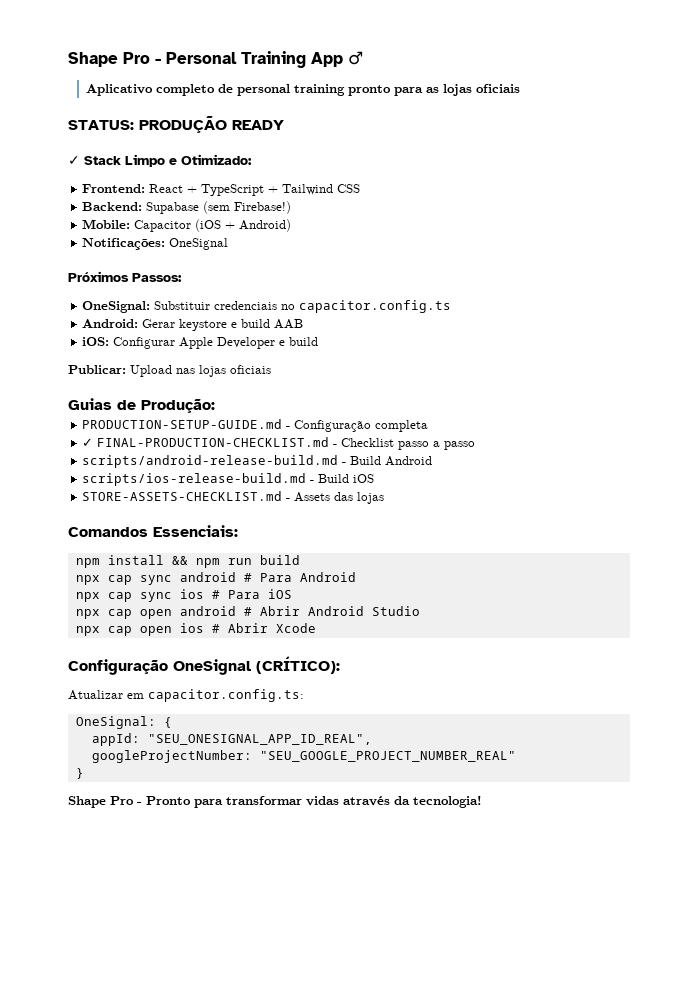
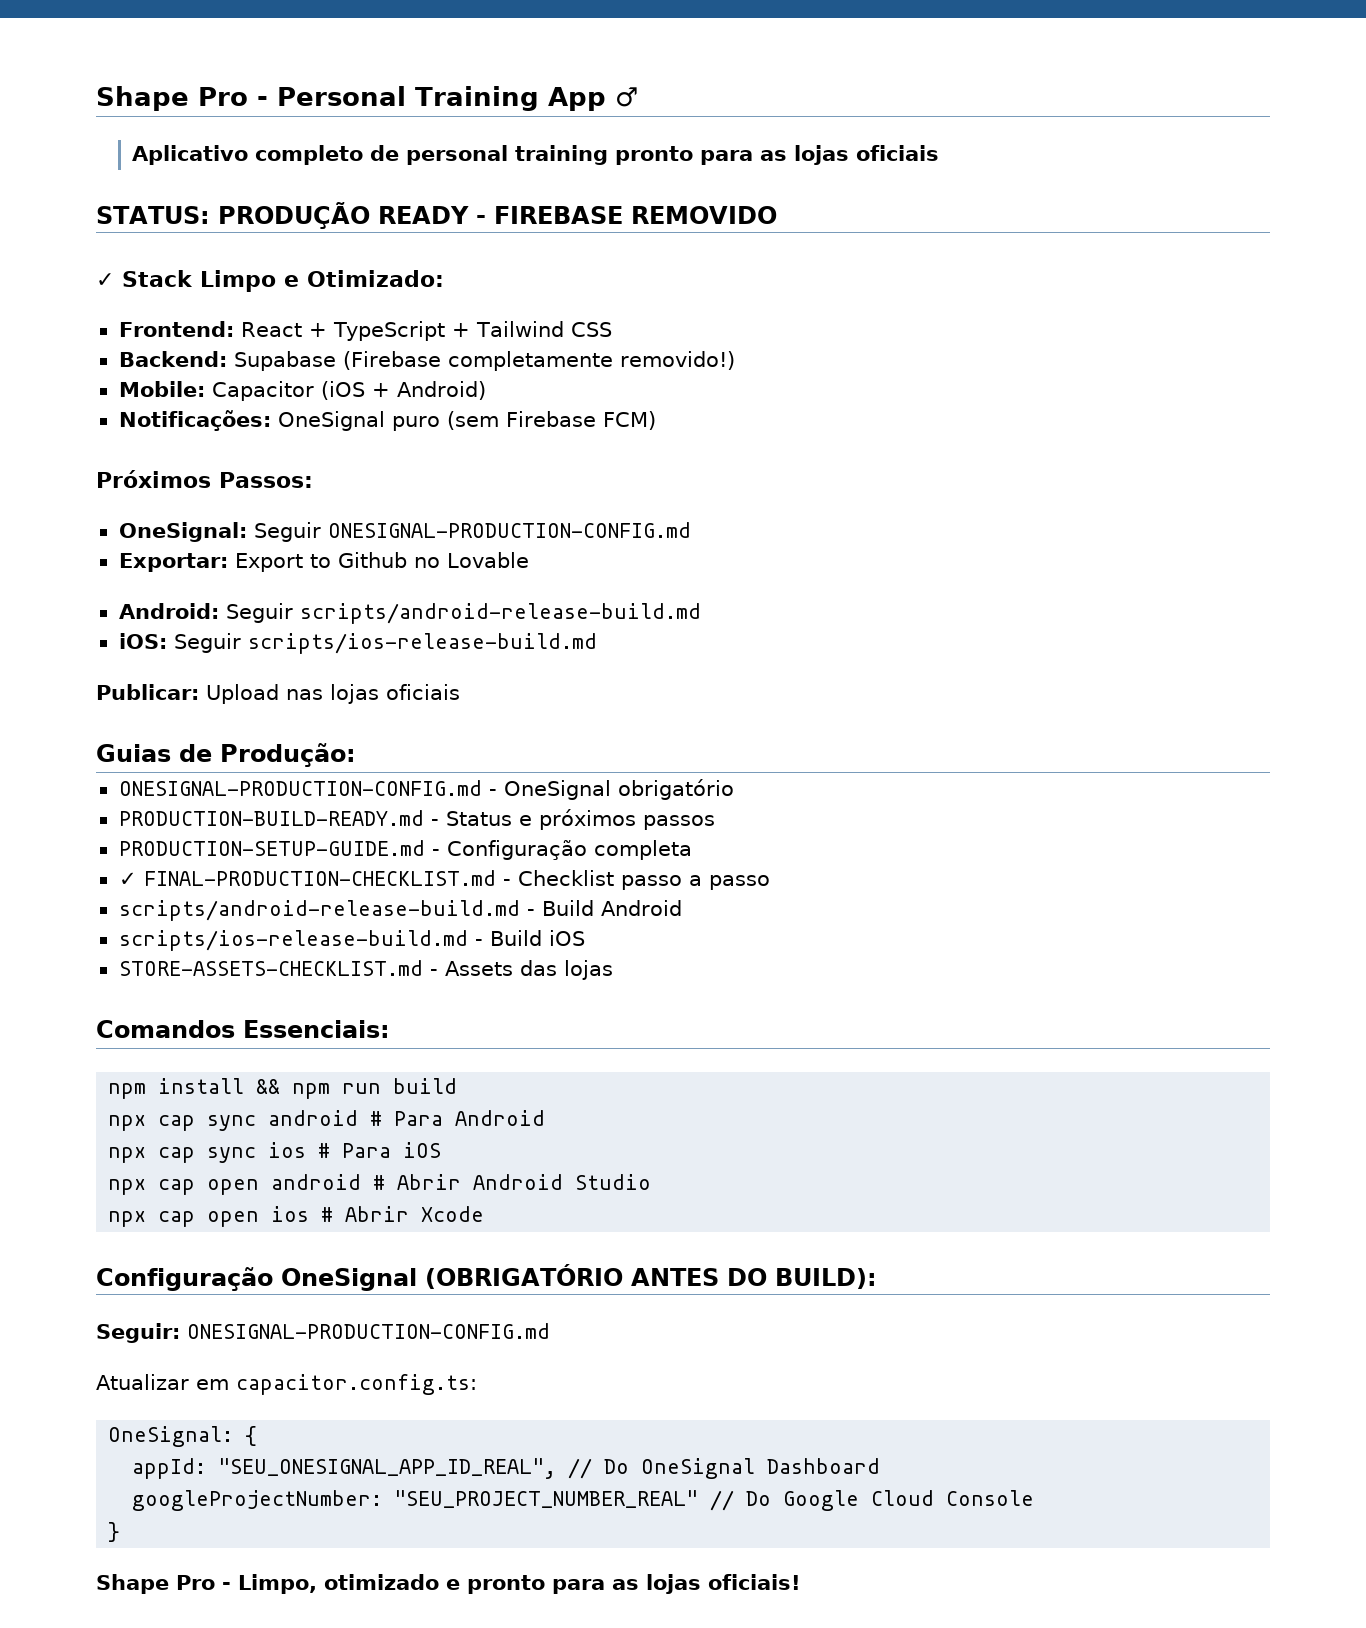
- STATUS: PRODUÇÃO READY
+ STATUS: PRODUÇÃO READY - FIREBASE REMOVIDO
- Backend: Supabase (sem Firebase!)
+ Backend: Supabase (Firebase completamente removido!)
- Notificações: OneSignal
+ Notificações: OneSignal puro (sem Firebase FCM)
- OneSignal: Substituir credenciais no capacitor.config.ts
- Android: Gerar keystore e build AAB
- iOS: Configurar Apple Developer e build
+ OneSignal: Seguir ONESIGNAL-PRODUCTION-CONFIG.md
+ Exportar: Export to Github no Lovable
+ Android: Seguir scripts/android-release-build.md
+ iOS: Seguir scripts/ios-release-build.md
+ ONESIGNAL-PRODUCTION-CONFIG.md - OneSignal obrigatório
+ PRODUCTION-BUILD-READY.md - Status e próximos passos
- Configuração OneSignal (CRÍTICO):
+ Configuração OneSignal (OBRIGATÓRIO ANTES DO BUILD):
+ Seguir: ONESIGNAL-PRODUCTION-CONFIG.md
- appId: "SEU_ONESIGNAL_APP_ID_REAL",
- googleProjectNumber: "SEU_GOOGLE_PROJECT_NUMBER_REAL"
+ appId: "SEU_ONESIGNAL_APP_ID_REAL", // Do OneSignal Dashboard
+ googleProjectNumber: "SEU_PROJECT_NUMBER_REAL" // Do Google Cloud Console
  }
- Shape Pro - Pronto para transformar vidas através da tecnologia!
+ Shape Pro - Limpo, otimizado e pronto para as lojas oficiais!

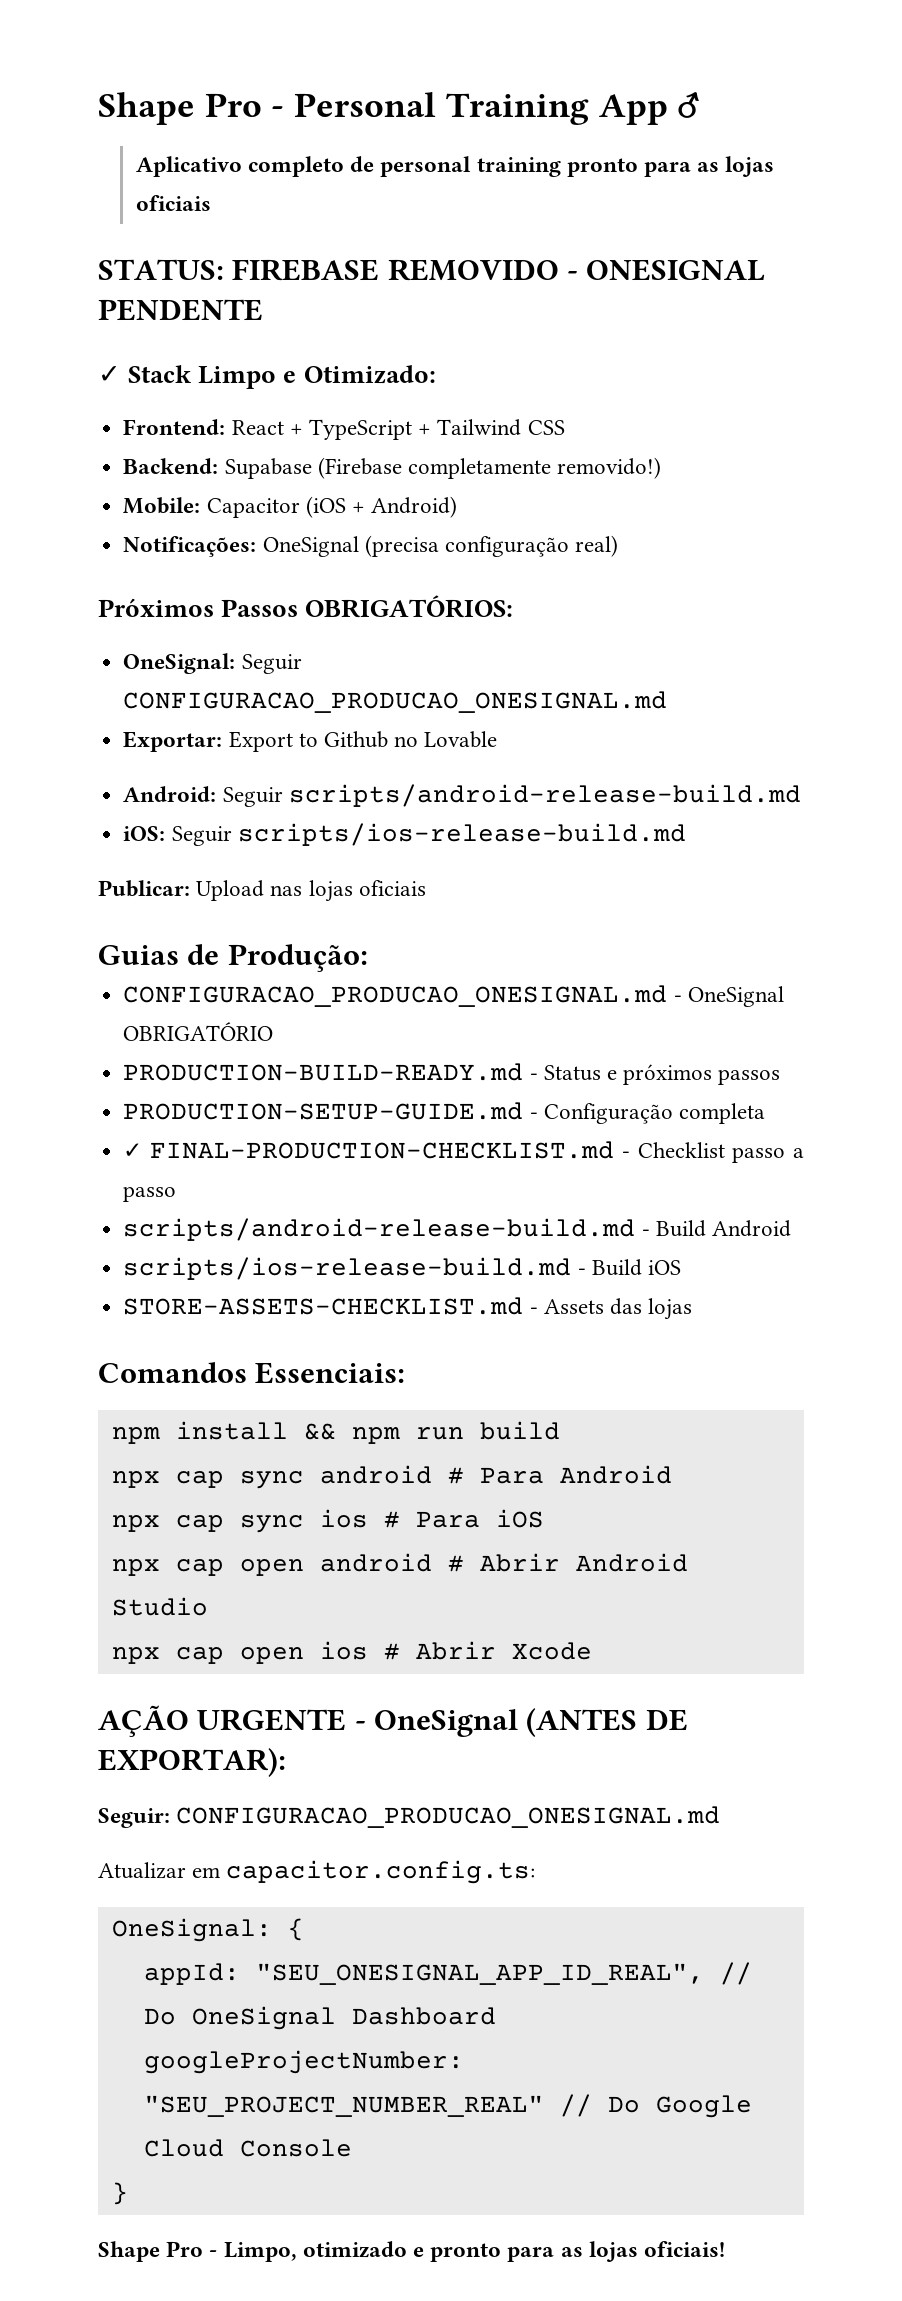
- STATUS: PRODUÇÃO READY - FIREBASE REMOVIDO
+ STATUS: FIREBASE REMOVIDO - ONESIGNAL PENDENTE
- Notificações: OneSignal puro (sem Firebase FCM)
+ Notificações: OneSignal (precisa configuração real)
- Próximos Passos:
+ Próximos Passos OBRIGATÓRIOS:
- OneSignal: Seguir ONESIGNAL-PRODUCTION-CONFIG.md
+ OneSignal: Seguir CONFIGURACAO_PRODUCAO_ONESIGNAL.md
- ONESIGNAL-PRODUCTION-CONFIG.md - OneSignal obrigatório
+ CONFIGURACAO_PRODUCAO_ONESIGNAL.md - OneSignal OBRIGATÓRIO
- Configuração OneSignal (OBRIGATÓRIO ANTES DO BUILD):
+ AÇÃO URGENTE - OneSignal (ANTES DE EXPORTAR):
- Seguir: ONESIGNAL-PRODUCTION-CONFIG.md
+ Seguir: CONFIGURACAO_PRODUCAO_ONESIGNAL.md

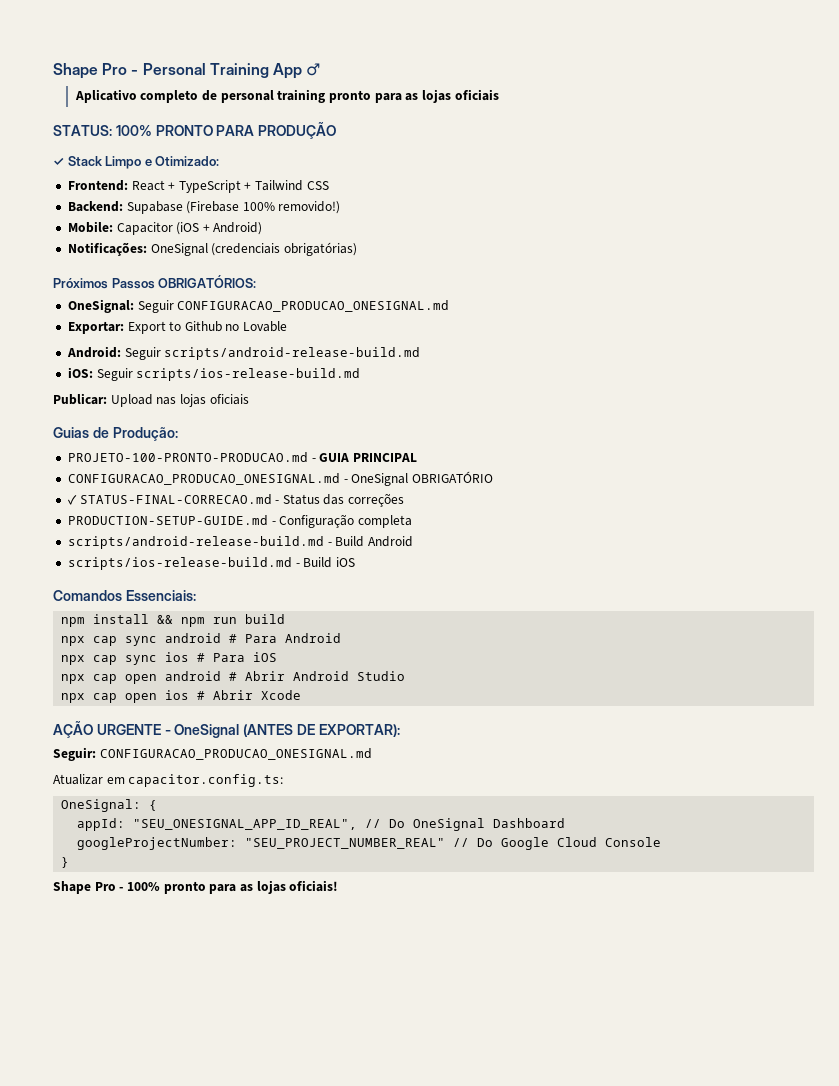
- STATUS: FIREBASE REMOVIDO - ONESIGNAL PENDENTE
+ STATUS: 100% PRONTO PARA PRODUÇÃO
- Backend: Supabase (Firebase completamente removido!)
+ Backend: Supabase (Firebase 100% removido!)
- Notificações: OneSignal (precisa configuração real)
+ Notificações: OneSignal (credenciais obrigatórias)
+ PROJETO-100-PRONTO-PRODUCAO.md - GUIA PRINCIPAL
- PRODUCTION-BUILD-READY.md - Status e próximos passos
+ ✓ STATUS-FINAL-CORRECAO.md - Status das correções
  PRODUCTION-SETUP-GUIDE.md - Configuração completa
- ✓ FINAL-PRODUCTION-CHECKLIST.md - Checklist passo a passo
- STORE-ASSETS-CHECKLIST.md - Assets das lojas
- Shape Pro - Limpo, otimizado e pronto para as lojas oficiais!
+ Shape Pro - 100% pronto para as lojas oficiais!

